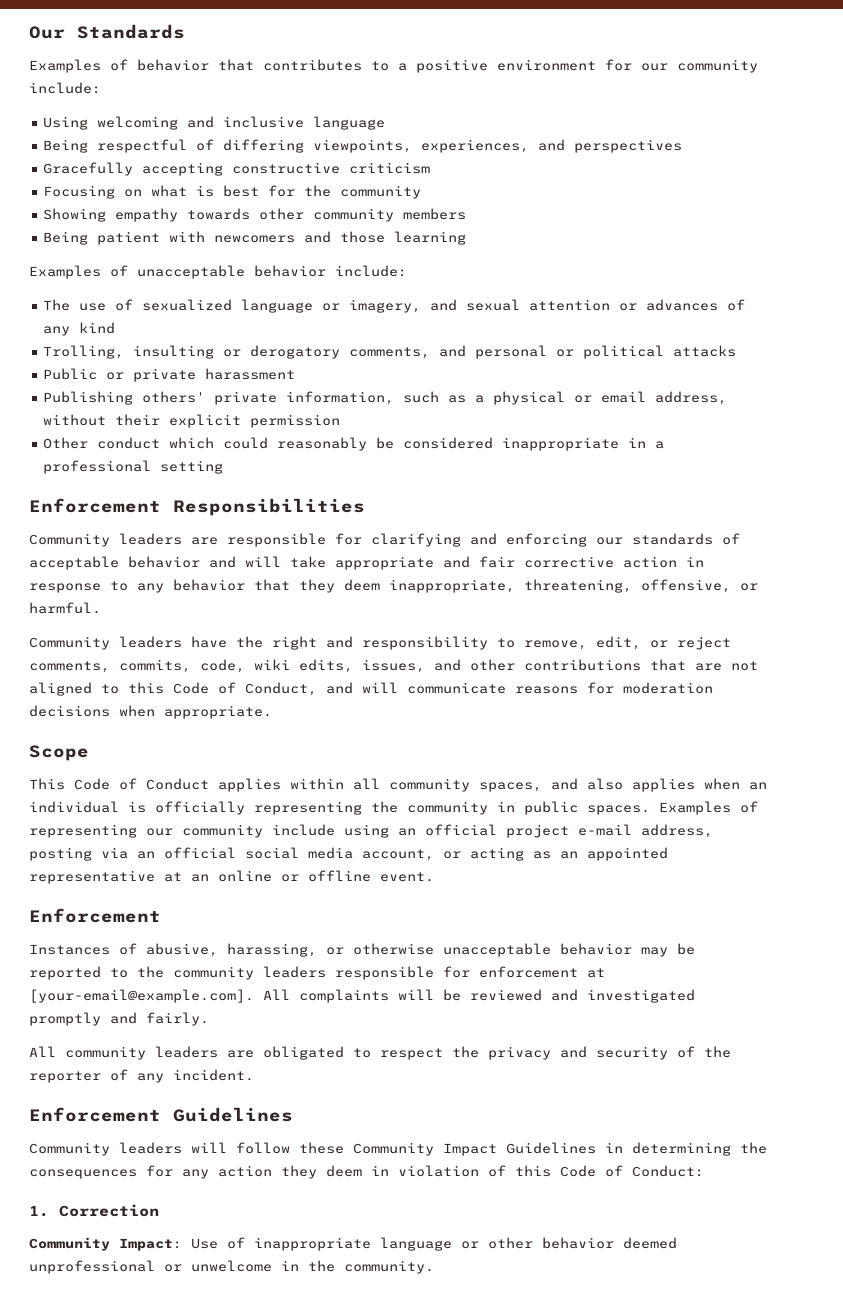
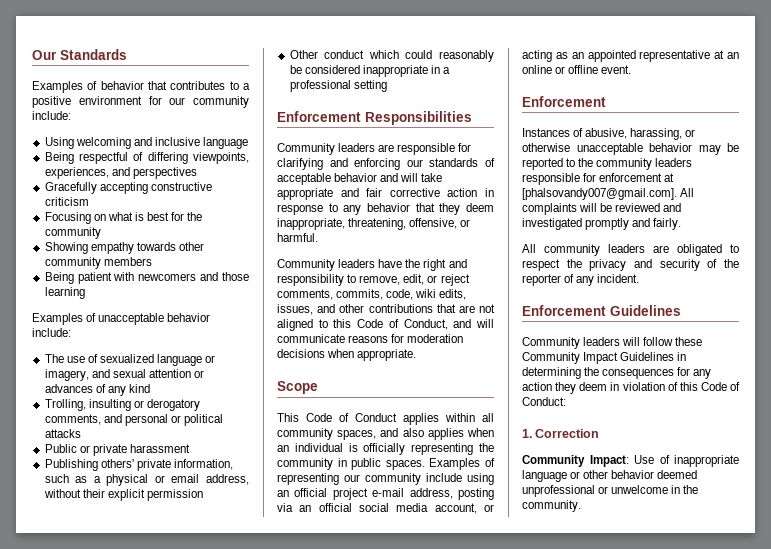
- Instances of abusive, harassing, or otherwise unacceptable behavior may be reported to the community leaders responsible for enforcement at [your-email@example.com]. All complaints will be reviewed and investigated promptly and fairly.
+ Instances of abusive, harassing, or otherwise unacceptable behavior may be reported to the community leaders responsible for enforcement at [phalsovandy007@gmail.com]. All complaints will be reviewed and investigated promptly and fairly.

